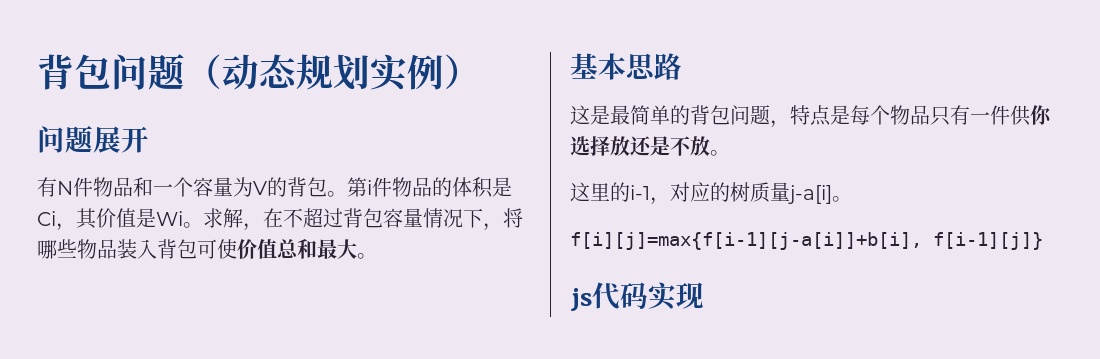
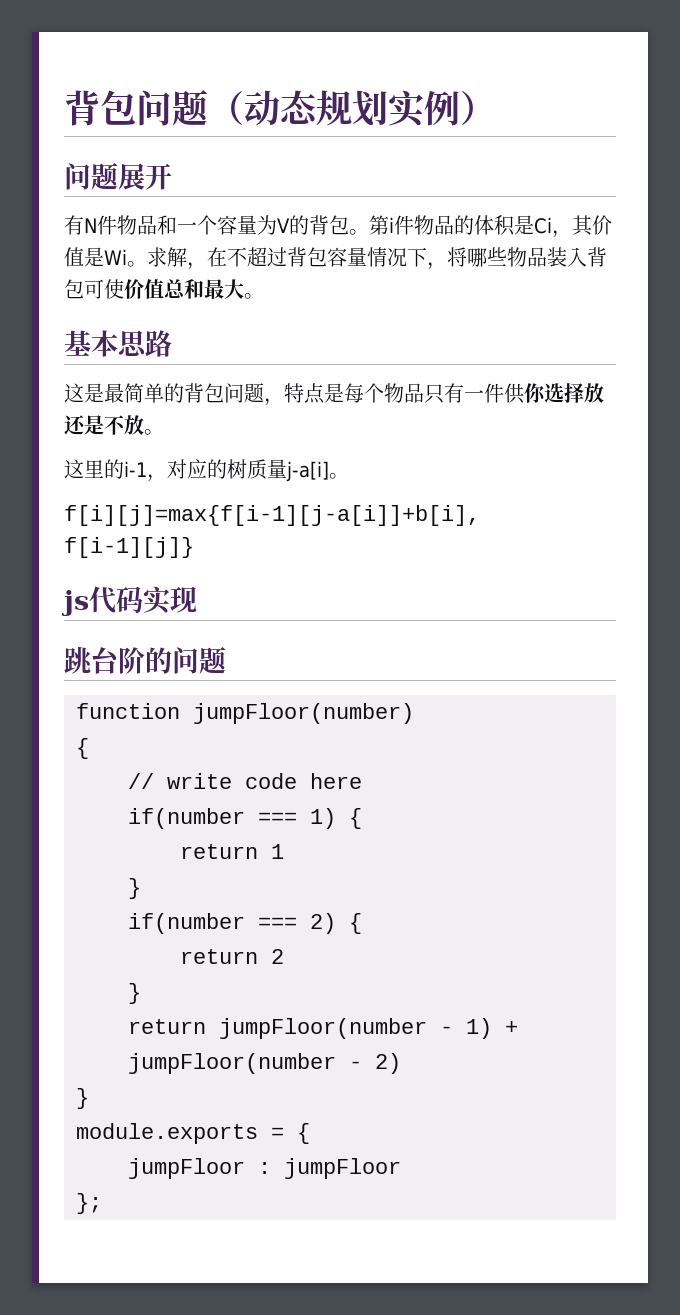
+ 跳台阶的问题
+ function jumpFloor(number)
+ {
+ // write code here
+ if(number === 1) {
+ return 1
+ }
+ if(number === 2) {
+ return 2
+ }
+ return jumpFloor(number - 1) + jumpFloor(number - 2)
+ }
+ module.exports = {
+ jumpFloor : jumpFloor
+ };

